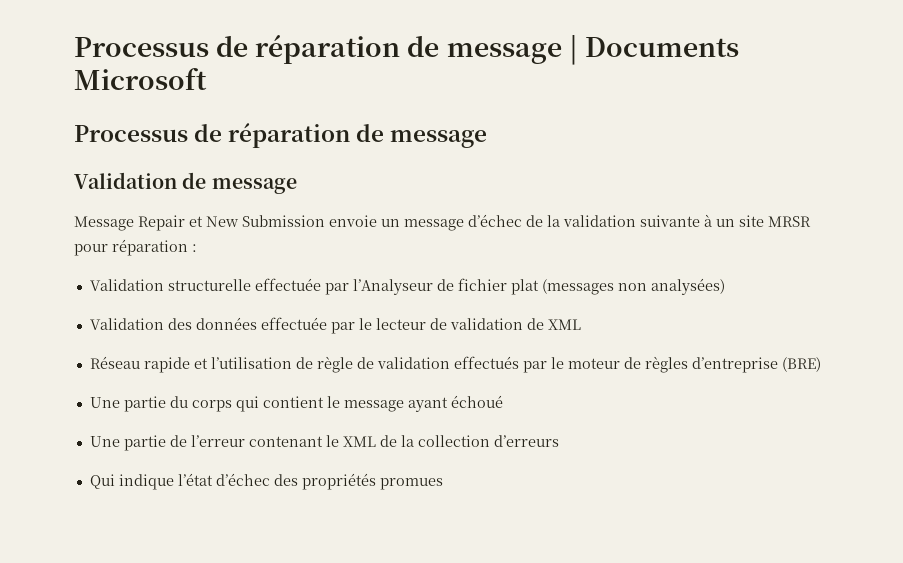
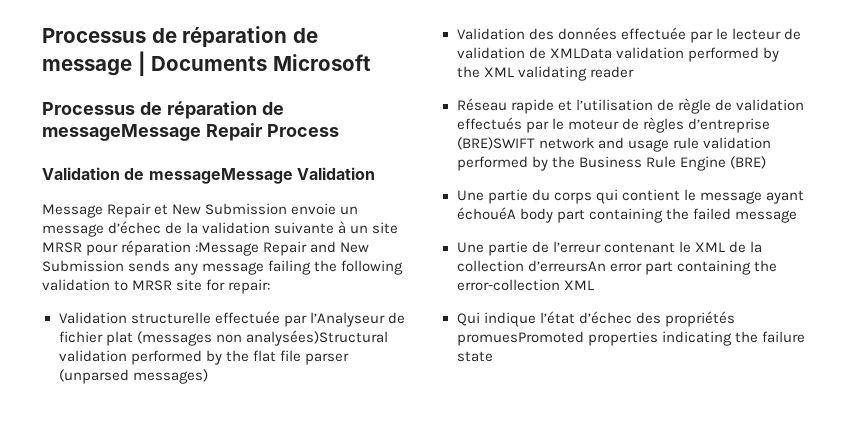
  Processus de réparation de message | Documents Microsoft
- Processus de réparation de message
+ Processus de réparation de messageMessage Repair Process
- Validation de message
+ Validation de messageMessage Validation
- Message Repair et New Submission envoie un message d’échec de la validation suivante à un site MRSR pour réparation :
+ Message Repair et New Submission envoie un message d’échec de la validation suivante à un site MRSR pour réparation :Message Repair and New Submission sends any message failing the following validation to MRSR site for repair:
- Validation structurelle effectuée par l’Analyseur de fichier plat (messages non analysées)
+ Validation structurelle effectuée par l’Analyseur de fichier plat (messages non analysées)Structural validation performed by the flat file parser (unparsed messages)
- Validation des données effectuée par le lecteur de validation de XML
+ Validation des données effectuée par le lecteur de validation de XMLData validation performed by the XML validating reader
- Réseau rapide et l’utilisation de règle de validation effectués par le moteur de règles d’entreprise (BRE)
+ Réseau rapide et l’utilisation de règle de validation effectués par le moteur de règles d’entreprise (BRE)SWIFT network and usage rule validation performed by the Business Rule Engine (BRE)
- Une partie du corps qui contient le message ayant échoué
+ Une partie du corps qui contient le message ayant échouéA body part containing the failed message
- Une partie de l’erreur contenant le XML de la collection d’erreurs
+ Une partie de l’erreur contenant le XML de la collection d’erreursAn error part containing the error-collection XML
- Qui indique l’état d’échec des propriétés promues
+ Qui indique l’état d’échec des propriétés promuesPromoted properties indicating the failure state

